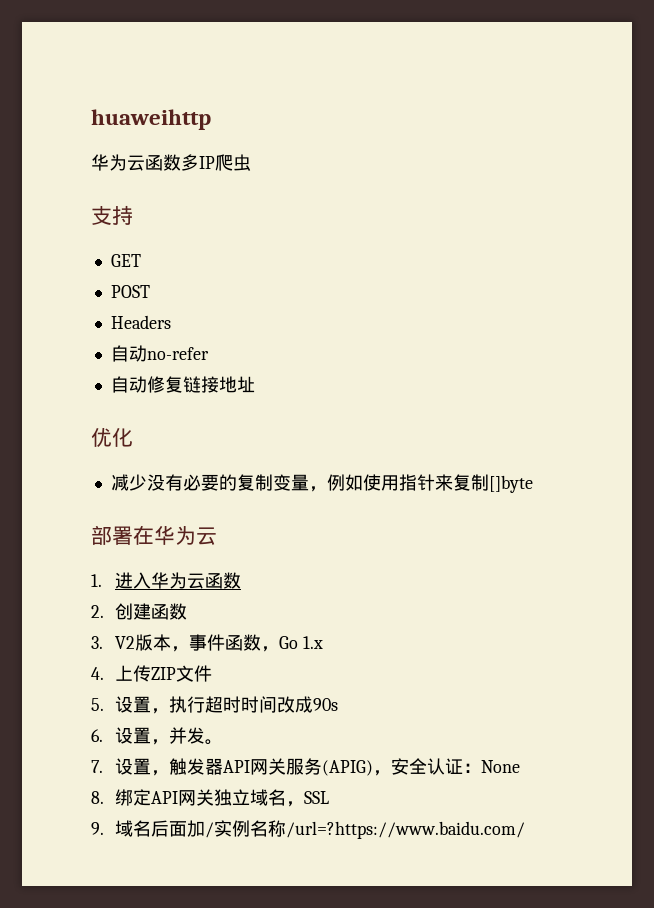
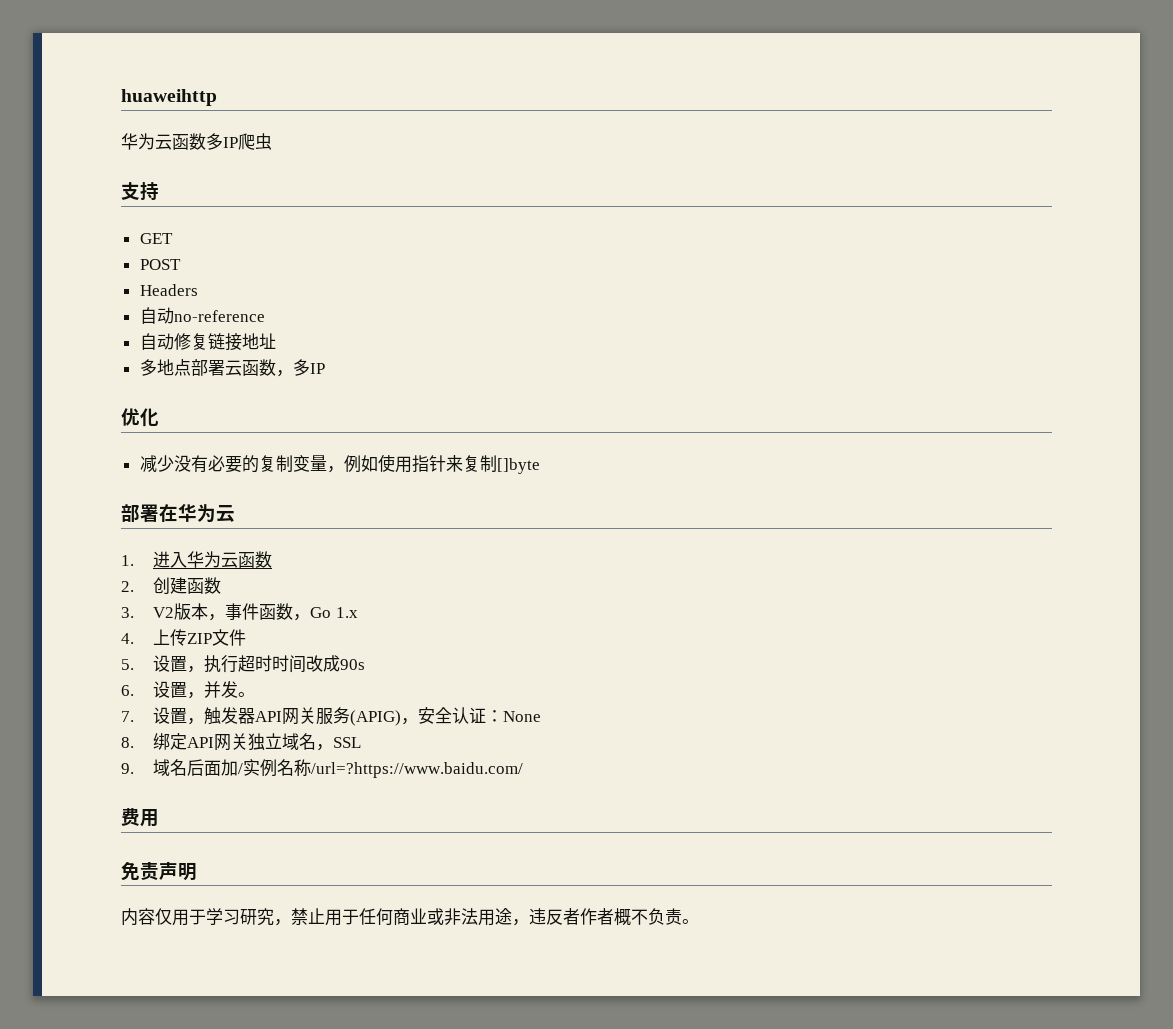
- 自动no-refer
+ 自动no-reference
+ 多地点部署云函数，多IP
+ 费用
+ 免责声明
+ 内容仅用于学习研究，禁止用于任何商业或非法用途，违反者作者概不负责。

